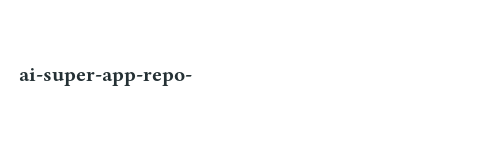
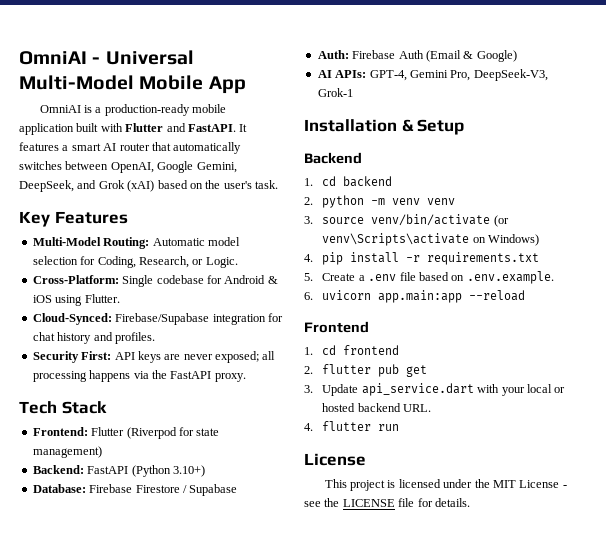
- ai-super-app-repo-
+ OmniAI - Universal Multi-Model Mobile App
+ OmniAI is a production-ready mobile application built with Flutter and FastAPI. It features a smart AI router that automatically switches between OpenAI, Google Gemini, DeepSeek, and Grok (xAI) based on the user's task.
+ Key Features
+ Multi-Model Routing: Automatic model selection for Coding, Research, or Logic.
+ Cross-Platform: Single codebase for Android & iOS using Flutter.
+ Cloud-Synced: Firebase/Supabase integration for chat history and profiles.
+ Security First: API keys are never exposed; all processing happens via the FastAPI proxy.
+ Tech Stack
+ Frontend: Flutter (Riverpod for state management)
+ Backend: FastAPI (Python 3.10+)
+ Database: Firebase Firestore / Supabase
+ Auth: Firebase Auth (Email & Google)
+ AI APIs: GPT-4, Gemini Pro, DeepSeek-V3, Grok-1
+ Installation & Setup
+ Backend
+ 1. cd backend
+ 2. python -m venv venv
+ 3. source venv/bin/activate (or venv\Scripts\activate on Windows)
+ 4. pip install -r requirements.txt
+ 5. Create a .env file based on .env.example.
+ 6. uvicorn app.main:app --reload
+ Frontend
+ 1. cd frontend
+ 2. flutter pub get
+ 3. Update api_service.dart with your local or hosted backend URL.
+ 4. flutter run
+ License
+ This project is licensed under the MIT License - see the LICENSE file for details.

